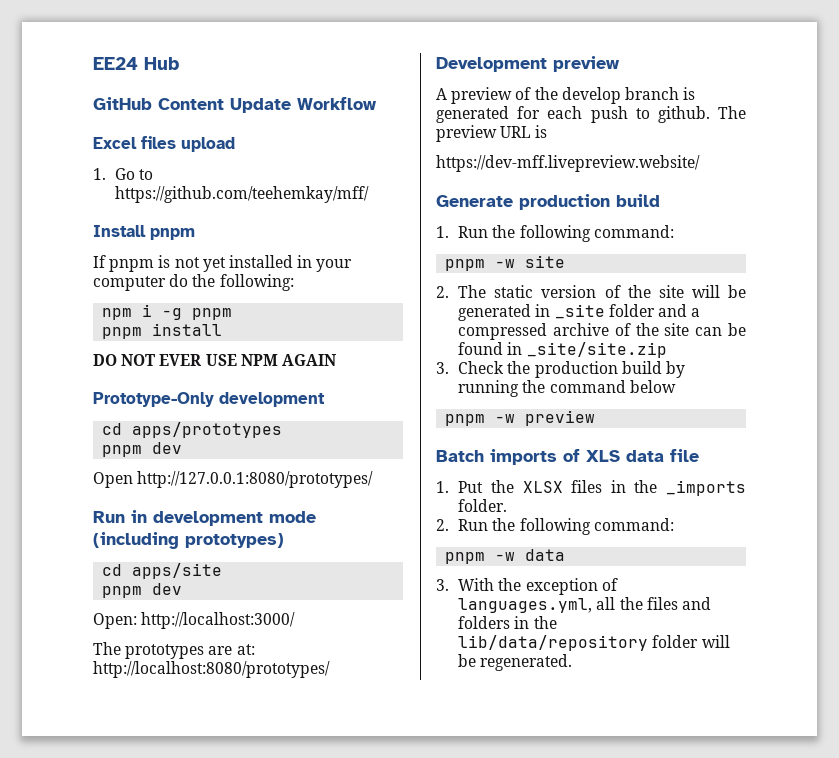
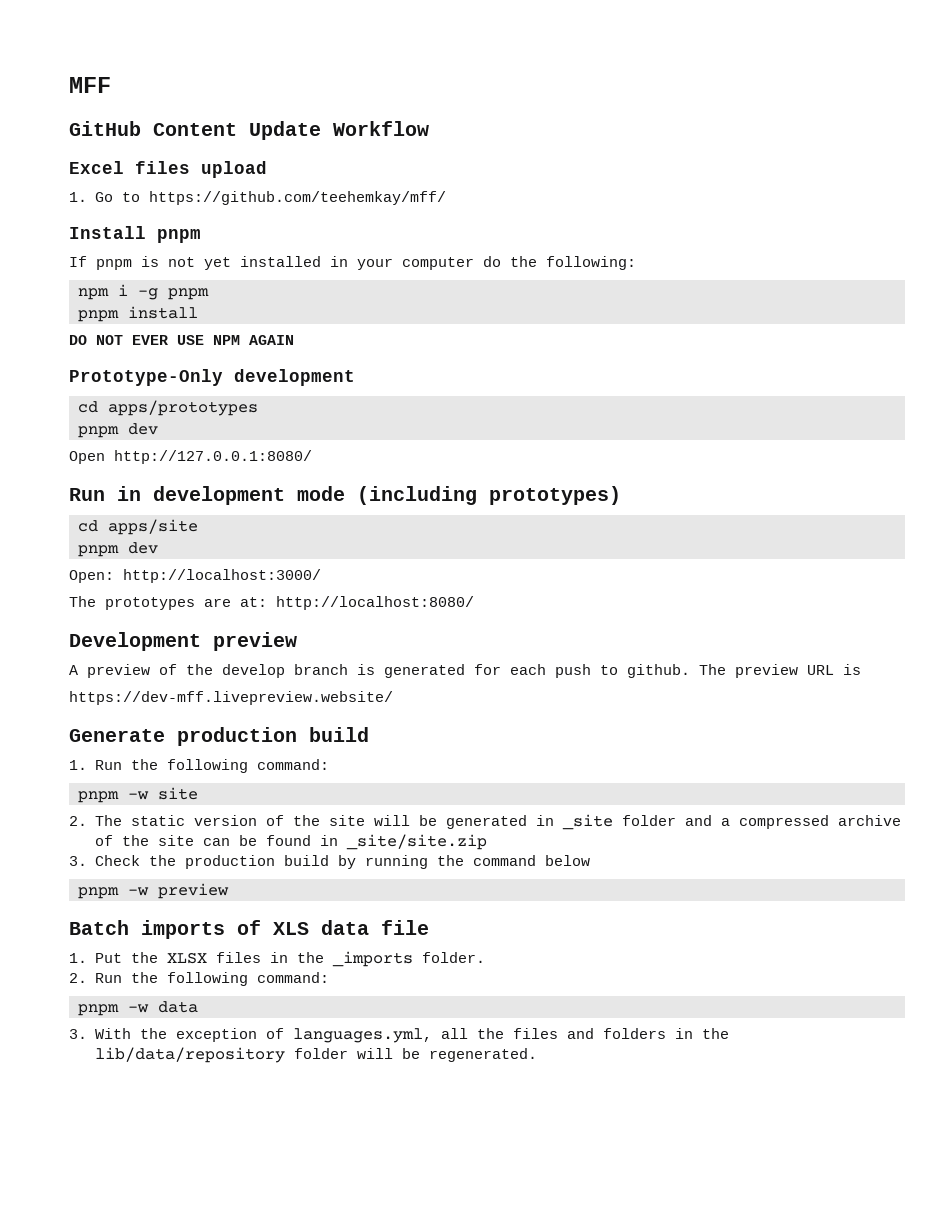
- EE24 Hub
+ MFF
- Open http://127.0.0.1:8080/prototypes/
+ Open http://127.0.0.1:8080/
- The prototypes are at: http://localhost:8080/prototypes/
+ The prototypes are at: http://localhost:8080/

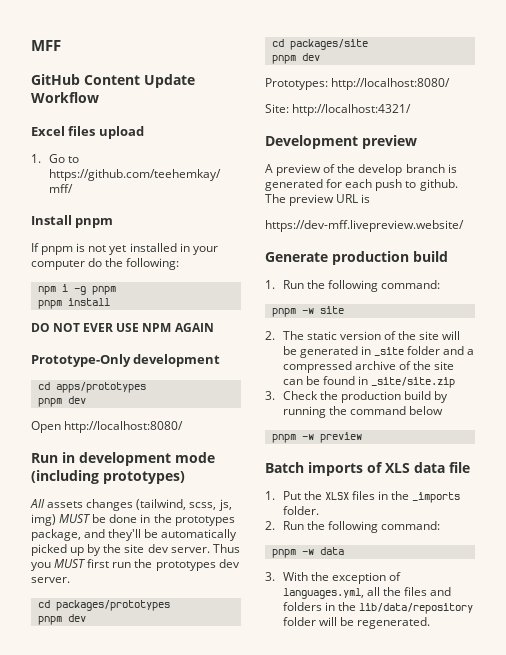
- Open http://127.0.0.1:8080/
+ Open http://localhost:8080/
- cd apps/site
+ All assets changes (tailwind, scss, js, img) MUST be done in the prototypes package, and they'll be automatically picked up by the site dev server. Thus you MUST first run the prototypes dev server.
+ cd packages/prototypes
  pnpm dev
- Open: http://localhost:3000/
- The prototypes are at: http://localhost:8080/
+ cd packages/site
+ pnpm dev
+ Prototypes: http://localhost:8080/
+ Site: http://localhost:4321/

